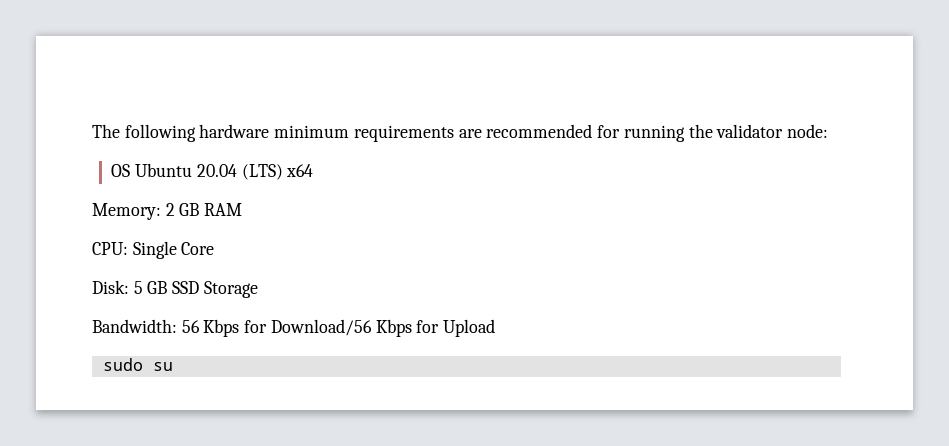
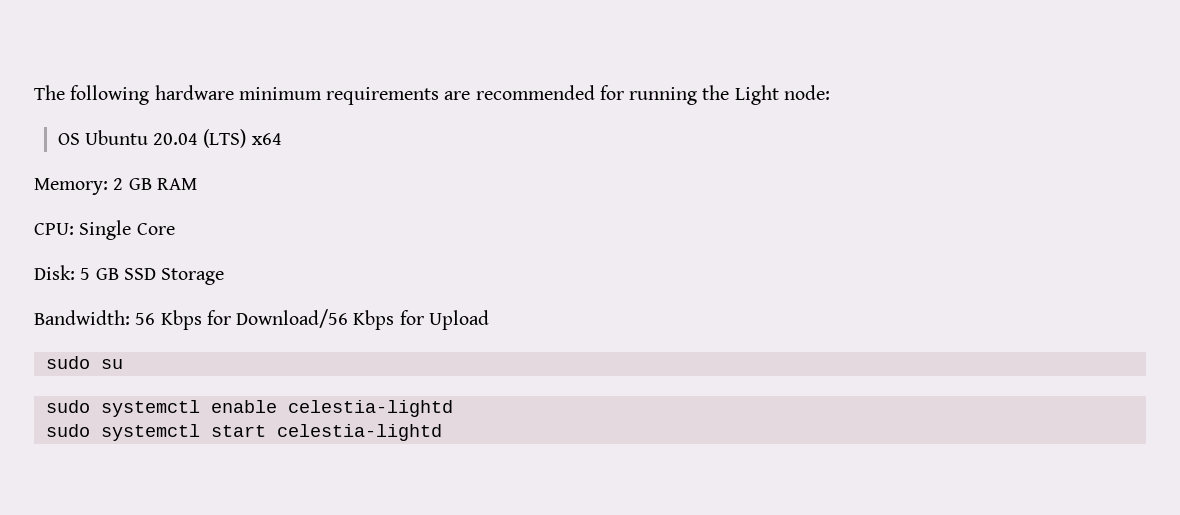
- The following hardware minimum requirements are recommended for running the validator node:
+ The following hardware minimum requirements are recommended for running the Light node:
+ sudo systemctl enable celestia-lightd
+ sudo systemctl start celestia-lightd

